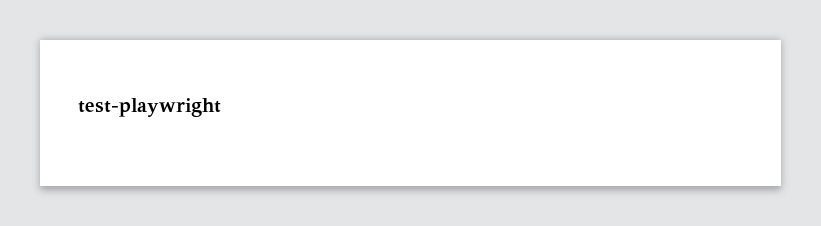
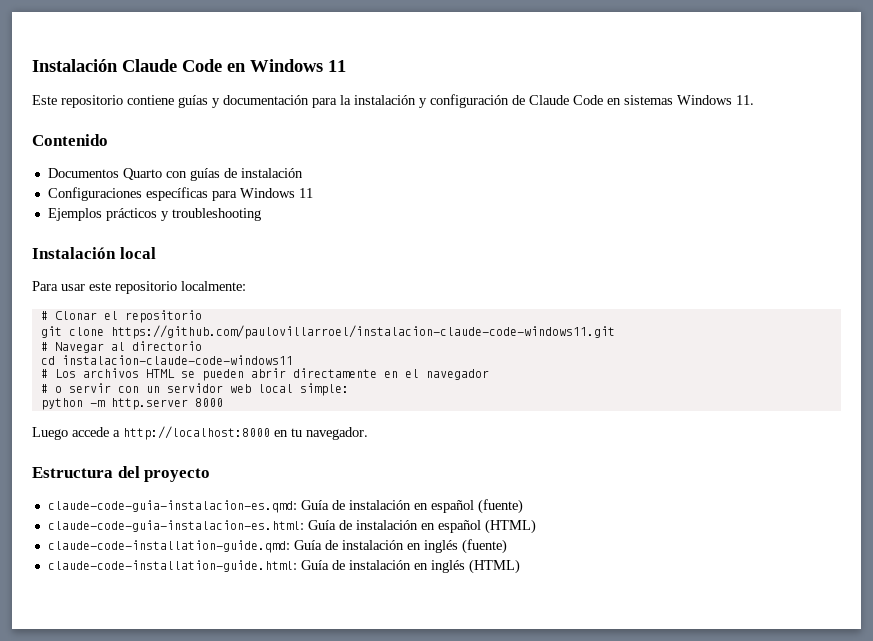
- test-playwright
+ Instalación Claude Code en Windows 11
+ Este repositorio contiene guías y documentación para la instalación y configuración de Claude Code en sistemas Windows 11.
+ Contenido
+ Documentos Quarto con guías de instalación
+ Configuraciones específicas para Windows 11
+ Ejemplos prácticos y troubleshooting
+ Instalación local
+ Para usar este repositorio localmente:
+ # Clonar el repositorio
+ git clone https://github.com/paulovillarroel/instalacion-claude-code-windows11.git
+ # Navegar al directorio
+ cd instalacion-claude-code-windows11
+ # Los archivos HTML se pueden abrir directamente en el navegador
+ # o servir con un servidor web local simple:
+ python -m http.server 8000
+ Luego accede a http://localhost:8000 en tu navegador.
+ Estructura del proyecto
+ claude-code-guia-instalacion-es.qmd: Guía de instalación en español (fuente)
+ claude-code-guia-instalacion-es.html: Guía de instalación en español (HTML)
+ claude-code-installation-guide.qmd: Guía de instalación en inglés (fuente)
+ claude-code-installation-guide.html: Guía de instalación en inglés (HTML)

